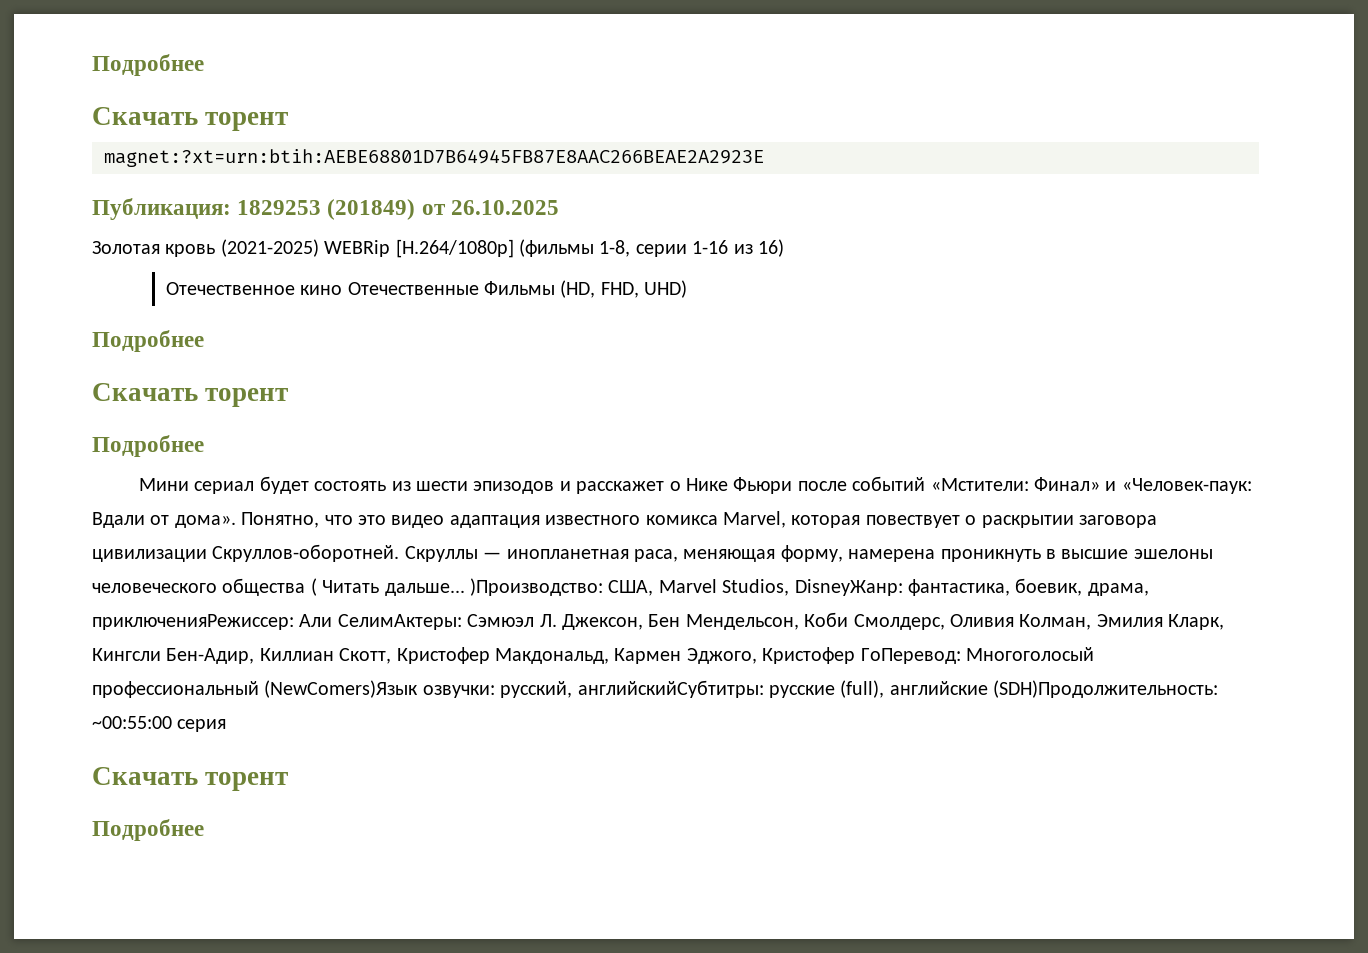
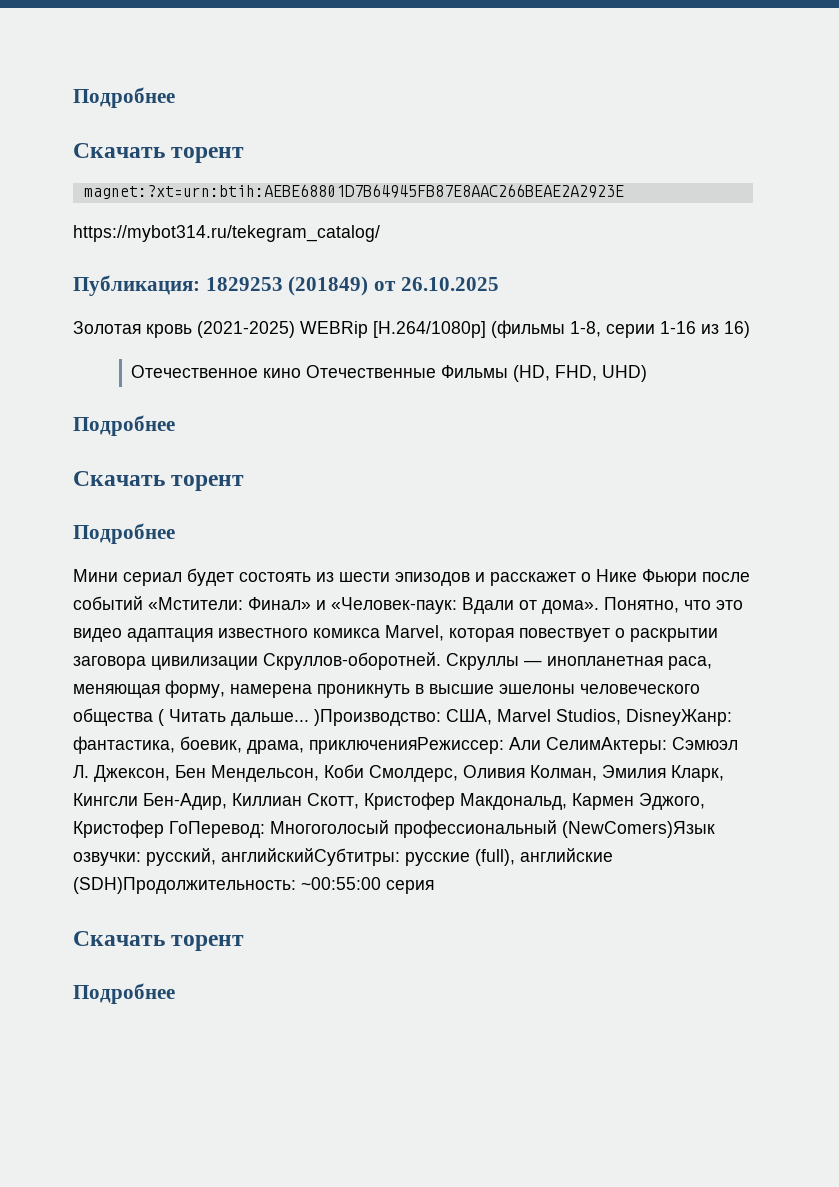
+ https://mybot314.ru/tekegram_catalog/

